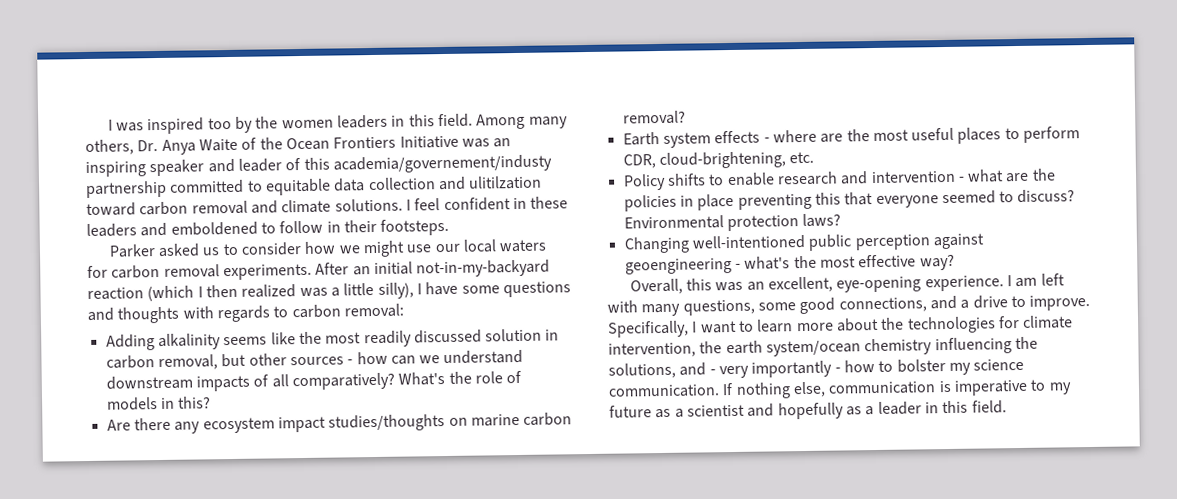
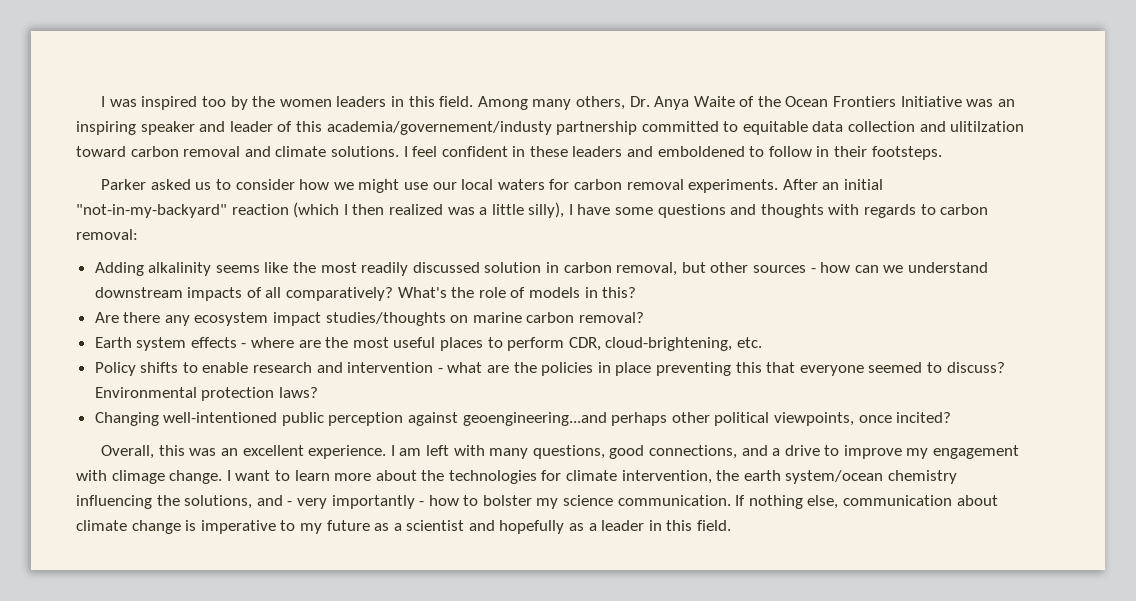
- After an initial not-in-my-backyard reaction (which I then realized was a little silly), I have some questions and thoughts with regards to carbon removal:
+ After an initial "not-in-my-backyard" reaction (which I then realized was a little silly), I have some questions and thoughts with regards to carbon removal:
- Changing well-intentioned public perception against geoengineering - what's the most effective way?
+ Changing well-intentioned public perception against geoengineering...and perhaps other political viewpoints, once incited?
- Overall, this was an excellent, eye-opening experience.
+ Overall, this was an excellent experience.
- I am left with many questions, some good connections, and a drive to improve. Specifically, I want to learn more about the technologies for climate intervention, the earth system/ocean chemistry influencing the solutions, and - very importantly - how to bolster my science communication.
+ I am left with many questions, good connections, and a drive to improve my engagement with climage change. I want to learn more about the technologies for climate intervention, the earth system/ocean chemistry influencing the solutions, and - very importantly - how to bolster my science communication.
- If nothing else, communication is imperative to my future as a scientist and hopefully as a leader in this field.
+ If nothing else, communication about climate change is imperative to my future as a scientist and hopefully as a leader in this field.

